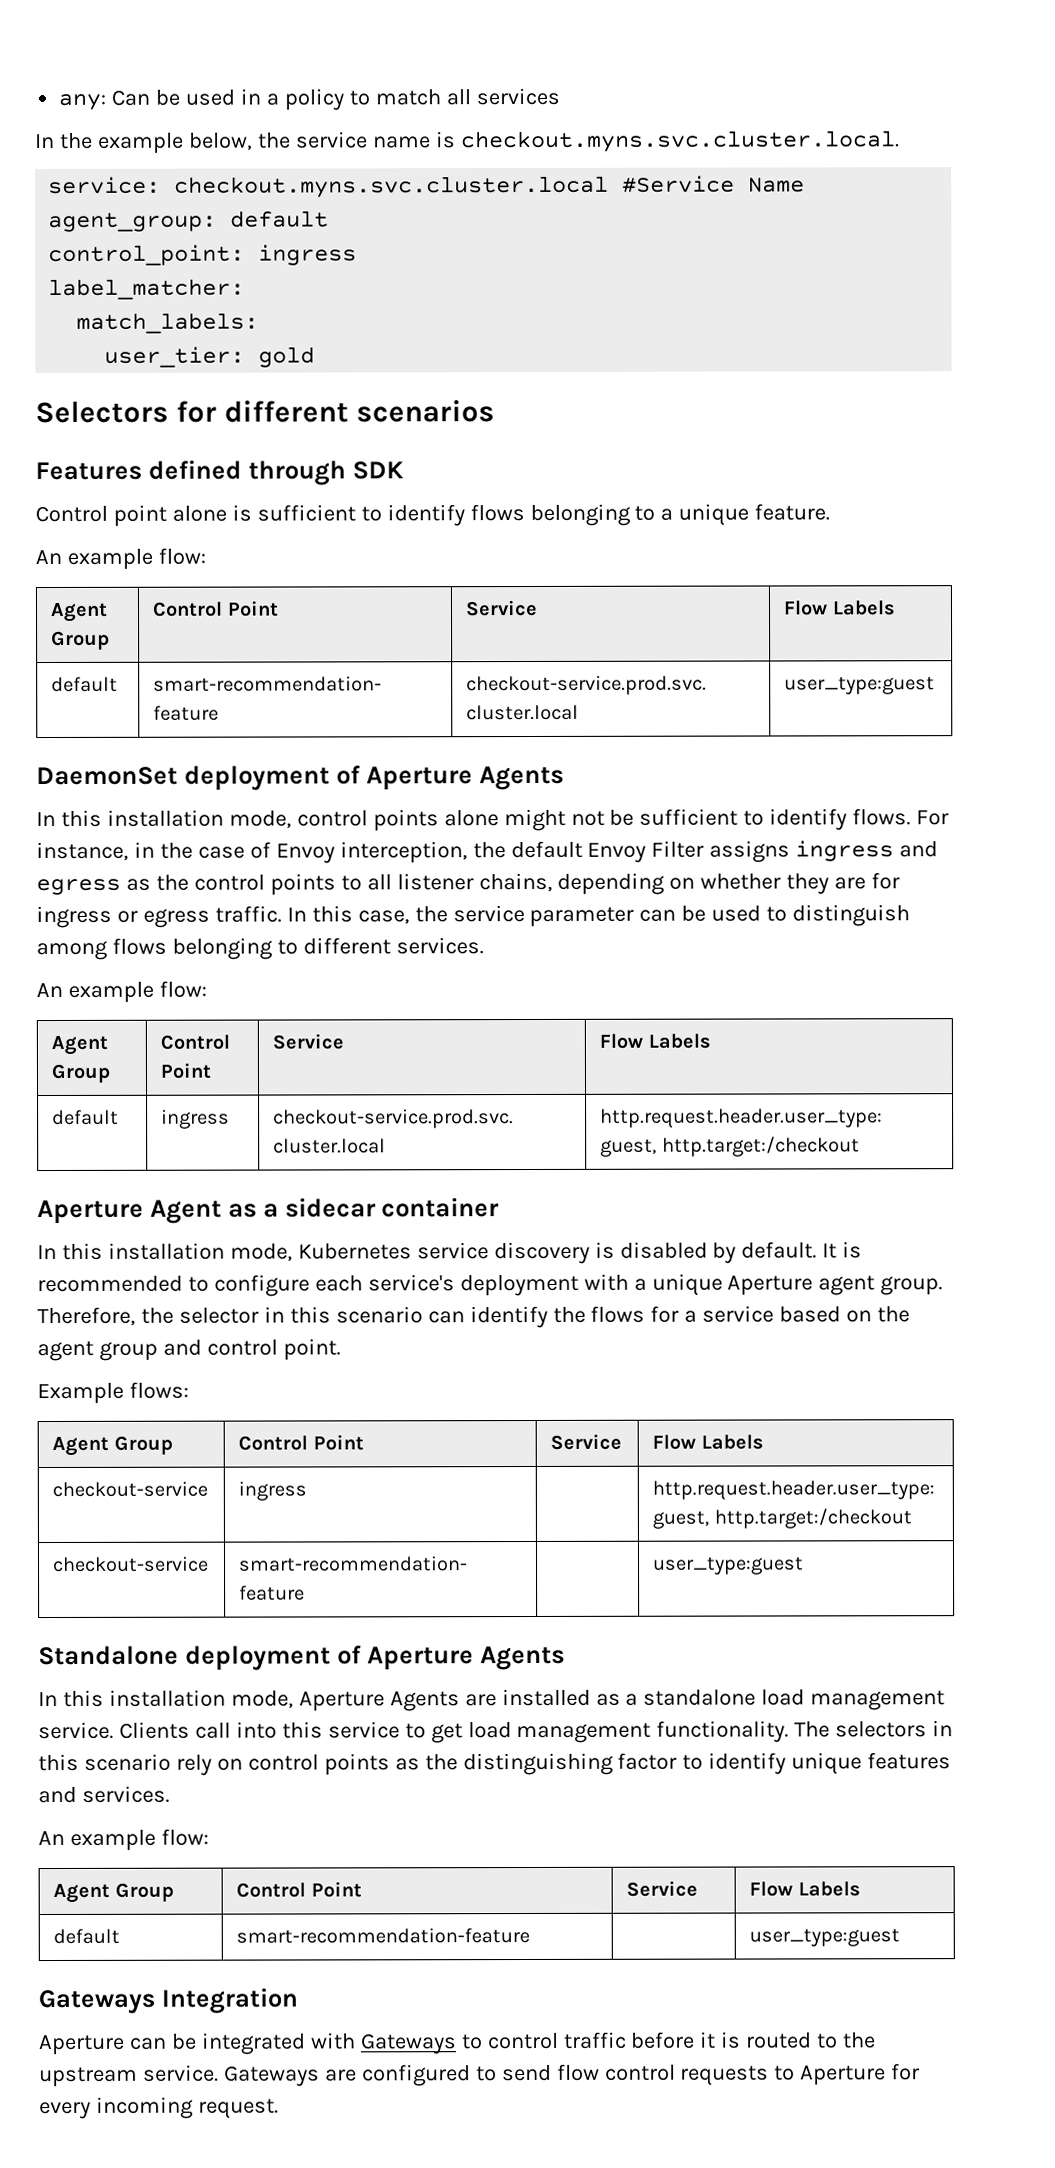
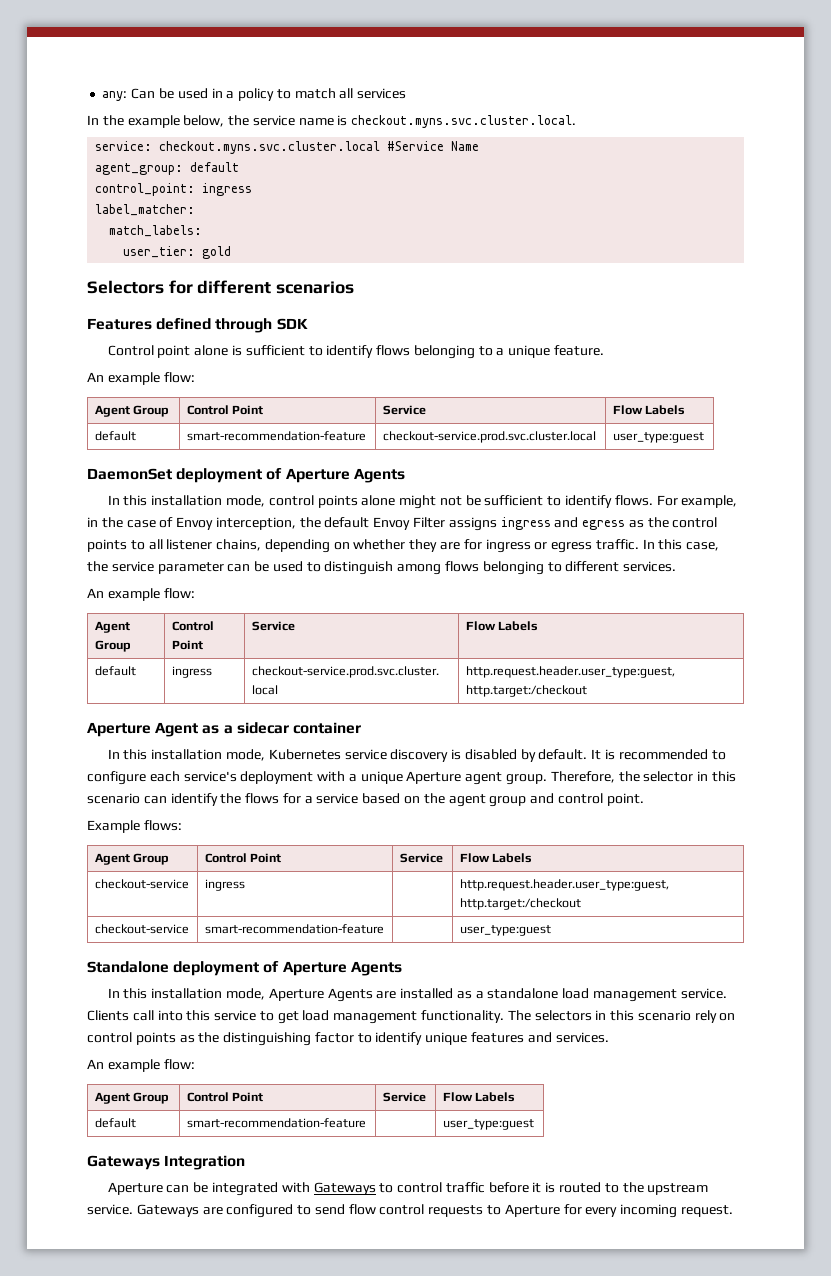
- For instance, in the case of Envoy interception, the default Envoy Filter assigns ingress and egress as the control points to all listener chains, depending on whether they are for ingress or egress traffic.
+ For example, in the case of Envoy interception, the default Envoy Filter assigns ingress and egress as the control points to all listener chains, depending on whether they are for ingress or egress traffic.

